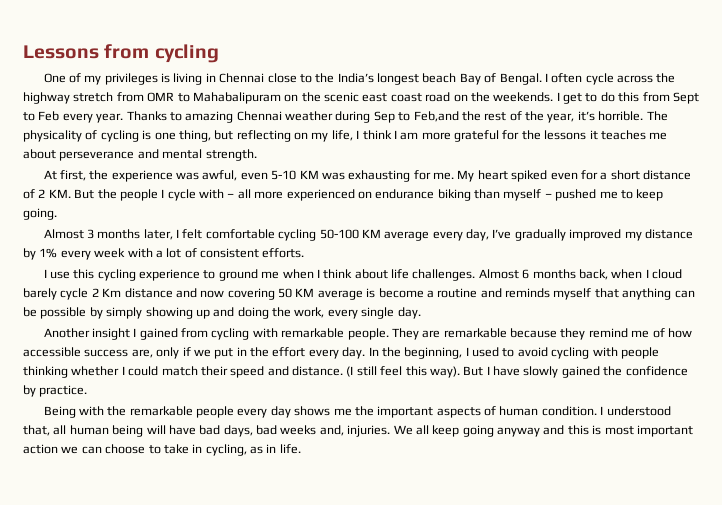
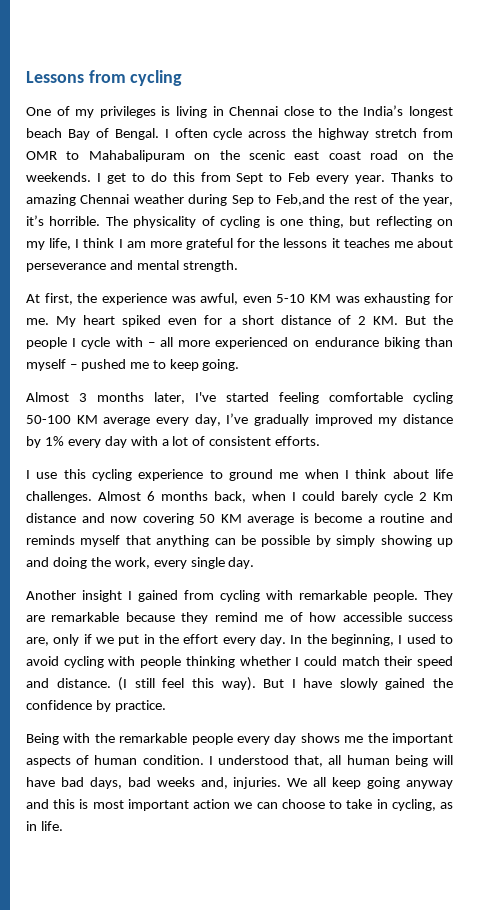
- Almost 3 months later, I felt comfortable cycling 50-100 KM average every day, I’ve gradually improved my distance by 1% every week with a lot of consistent efforts.
+ Almost 3 months later, I've started feeling comfortable cycling 50-100 KM average every day, I’ve gradually improved my distance by 1% every day with a lot of consistent efforts.
- Almost 6 months back, when I cloud barely cycle 2 Km distance and now covering 50 KM average is become a routine and reminds myself that anything can be possible by simply showing up and doing the work, every single day.
+ Almost 6 months back, when I could barely cycle 2 Km distance and now covering 50 KM average is become a routine and reminds myself that anything can be possible by simply showing up and doing the work, every single day.

